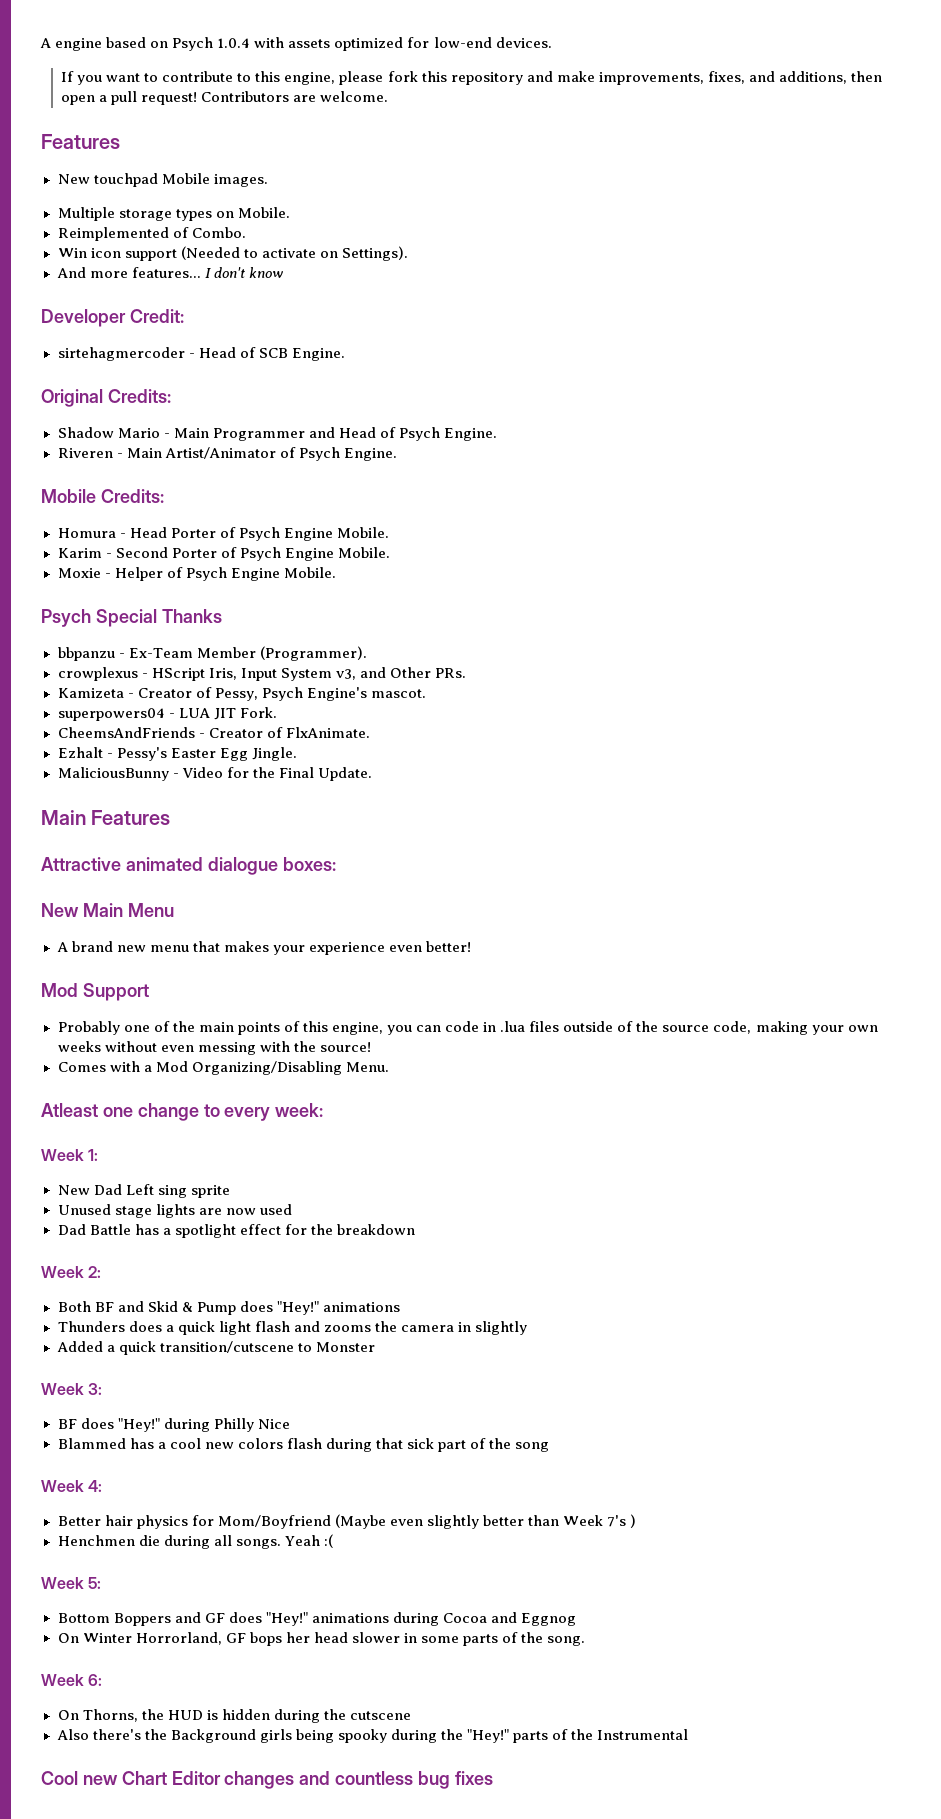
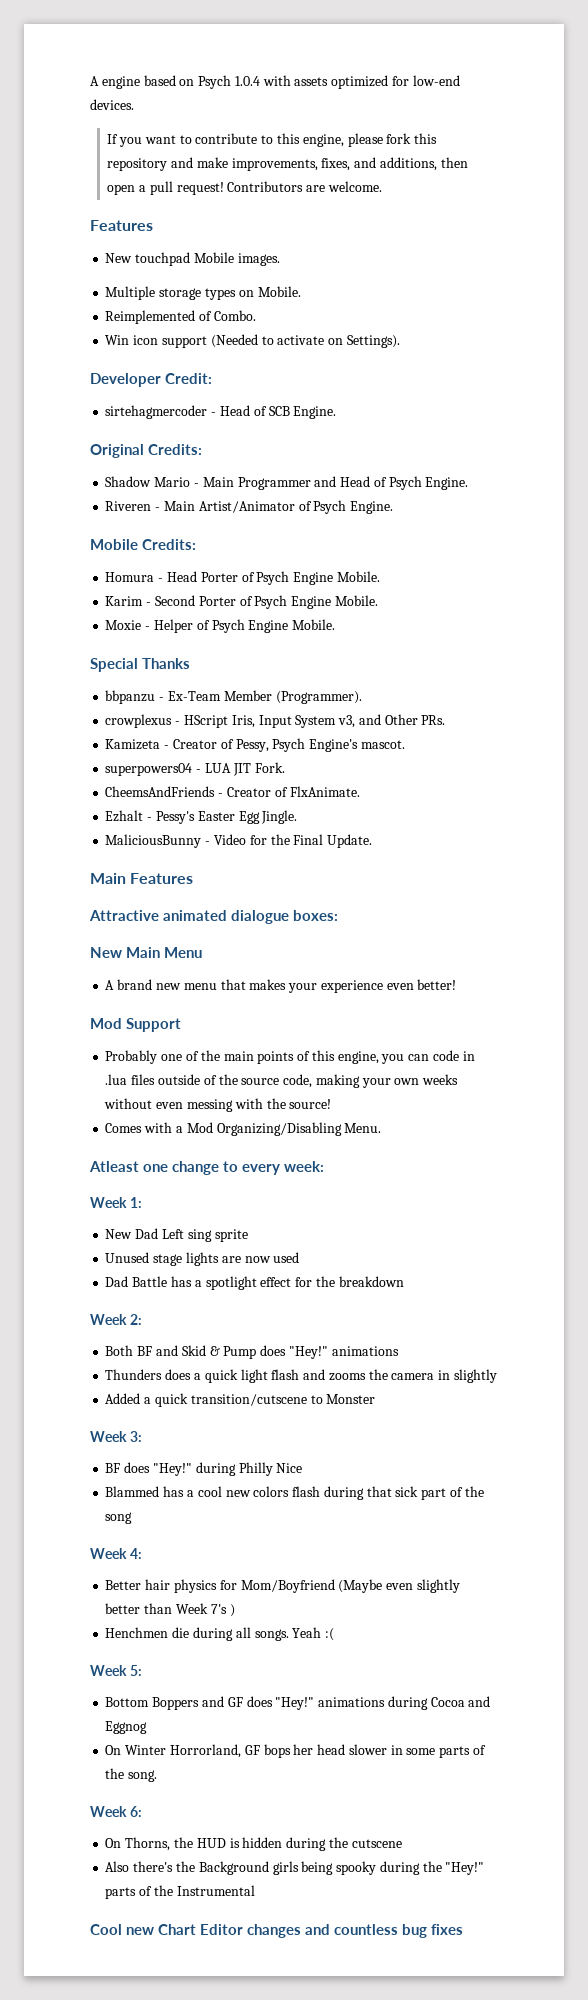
- And more features... I don't know
- Psych Special Thanks
+ Special Thanks

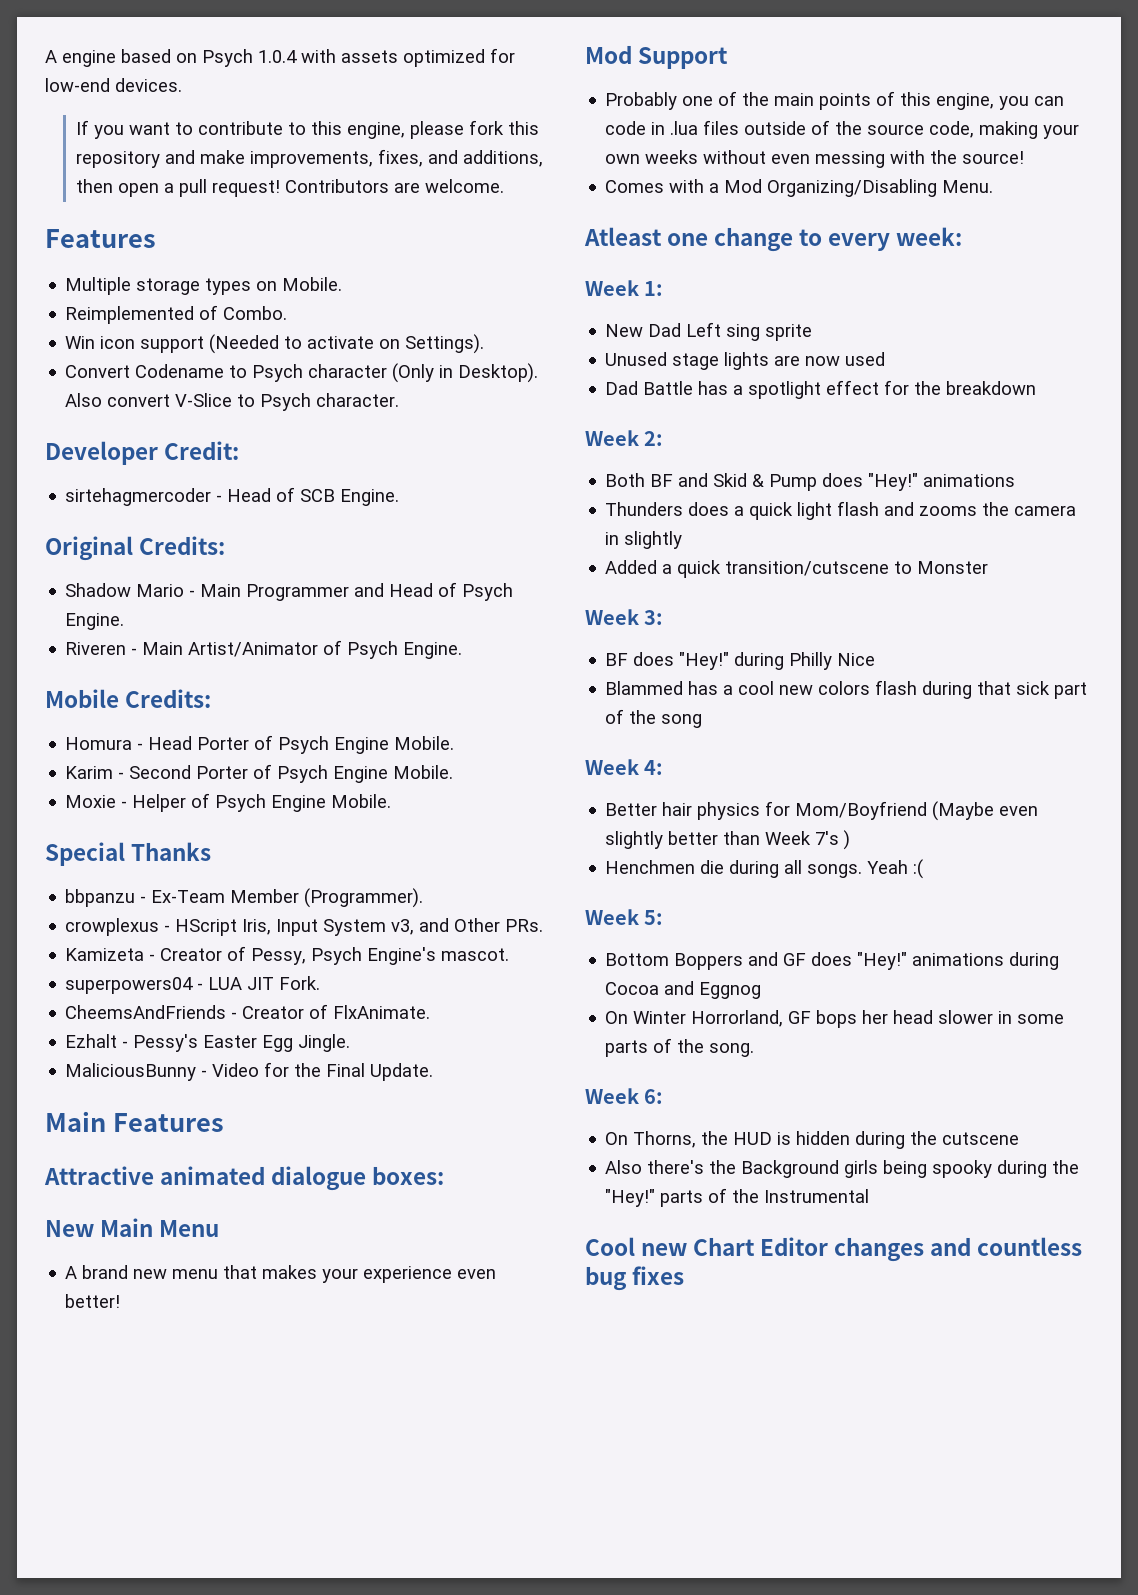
- New touchpad Mobile images.
+ Convert Codename to Psych character (Only in Desktop). Also convert V-Slice to Psych character.

